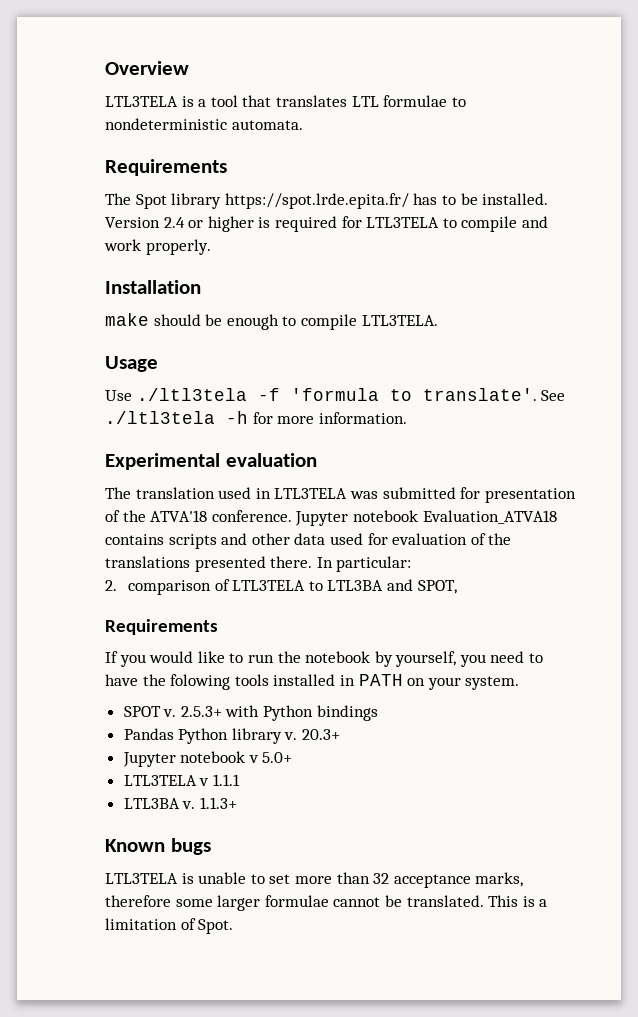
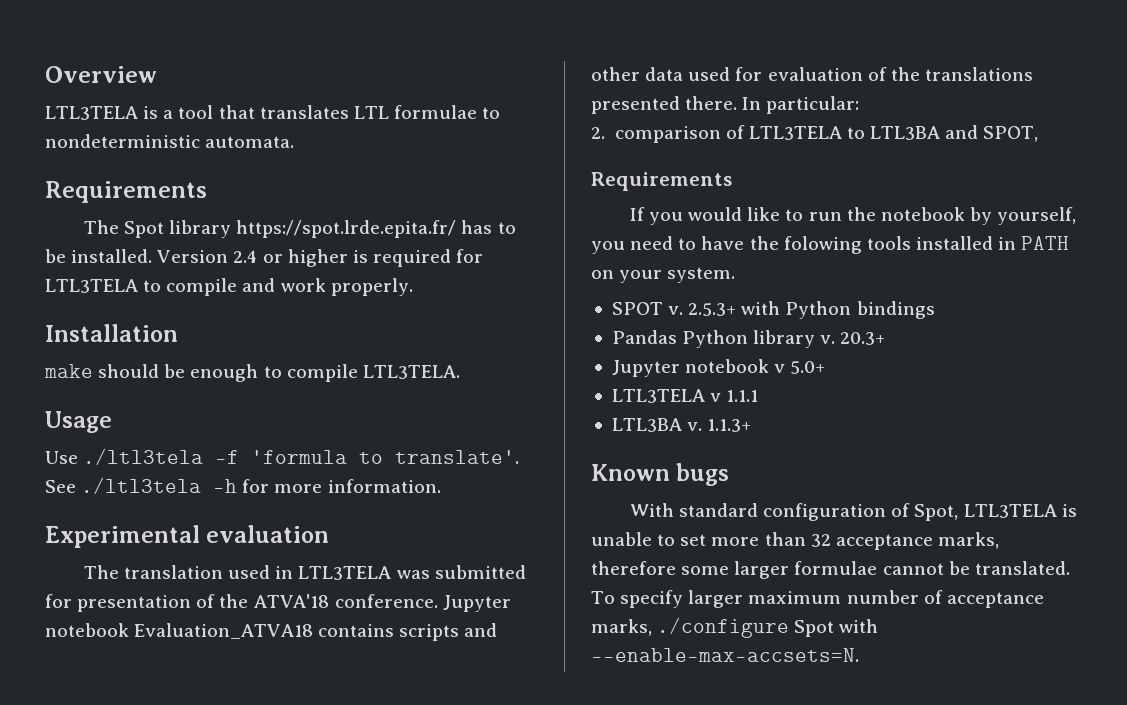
- LTL3TELA is unable to set more than 32 acceptance marks, therefore some larger formulae cannot be translated.
+ With standard configuration of Spot, LTL3TELA is unable to set more than 32 acceptance marks, therefore some larger formulae cannot be translated.
- This is a limitation of Spot.
+ To specify larger maximum number of acceptance marks, ./configure Spot with --enable-max-accsets=N.

